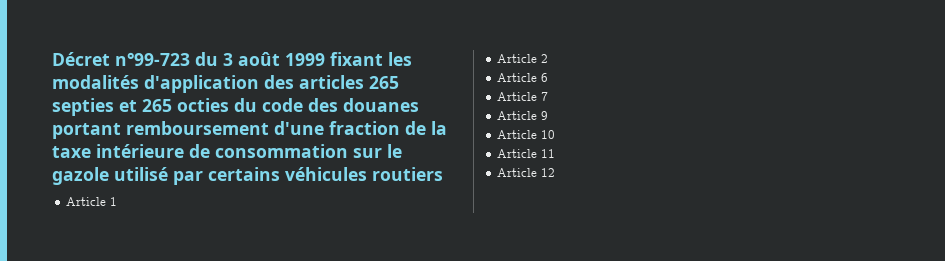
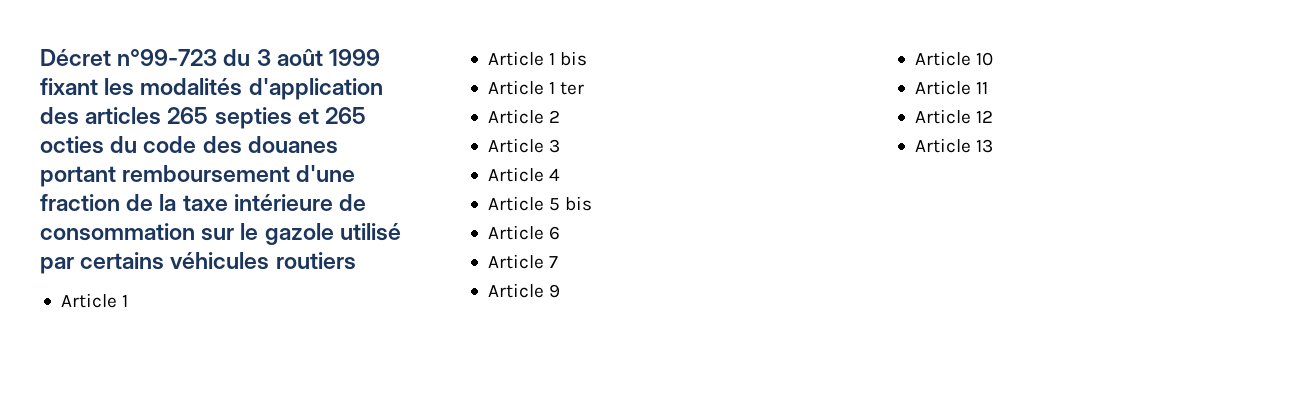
+ Article 1 bis
+ Article 1 ter
  Article 2
+ Article 3
+ Article 4
+ Article 5 bis
+ Article 13

